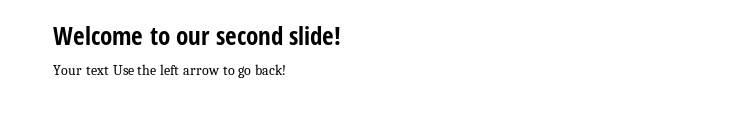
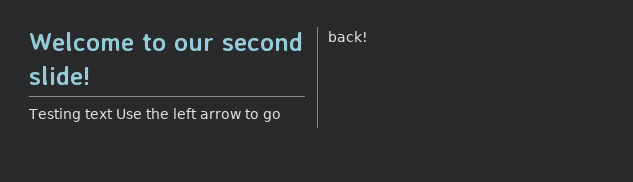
- Your text Use the left arrow to go back!
+ Testing text Use the left arrow to go back!

